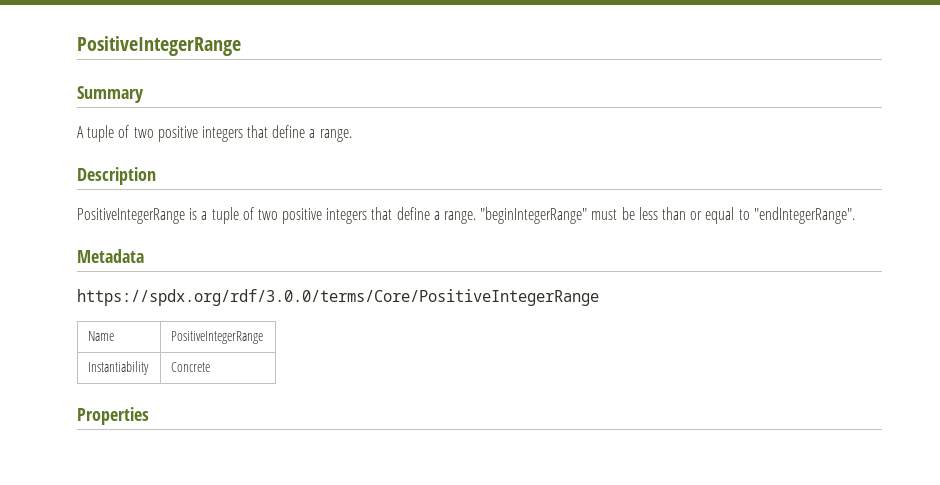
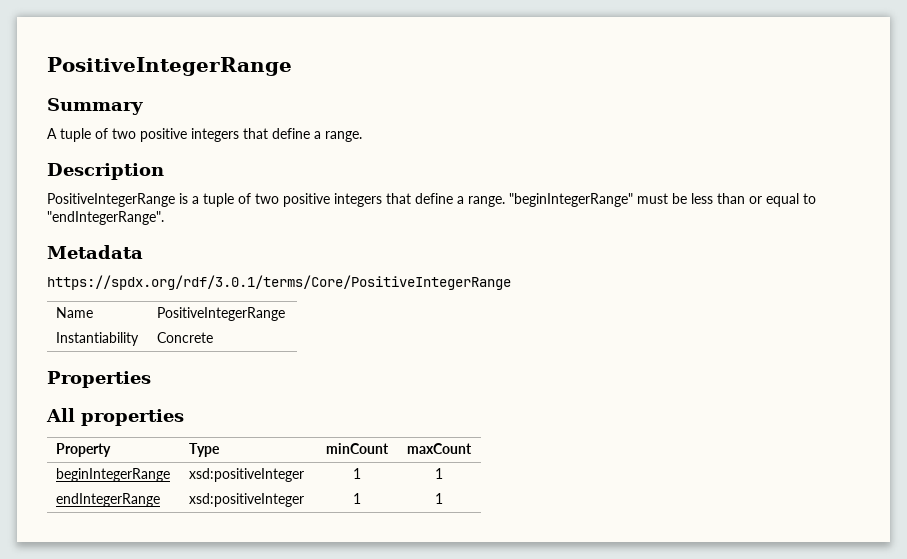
- https://spdx.org/rdf/3.0.0/terms/Core/PositiveIntegerRange
+ https://spdx.org/rdf/3.0.1/terms/Core/PositiveIntegerRange
+ All properties
+ Property | Type | minCount | maxCount
+ beginIntegerRange | xsd:positiveInteger | 1 | 1
+ endIntegerRange | xsd:positiveInteger | 1 | 1

